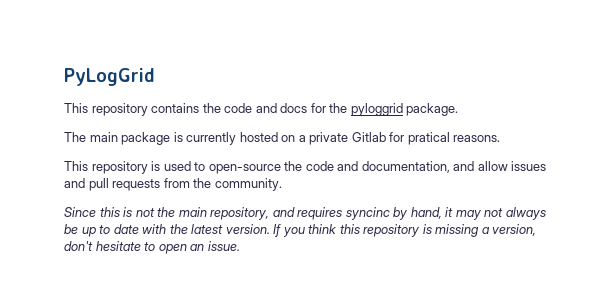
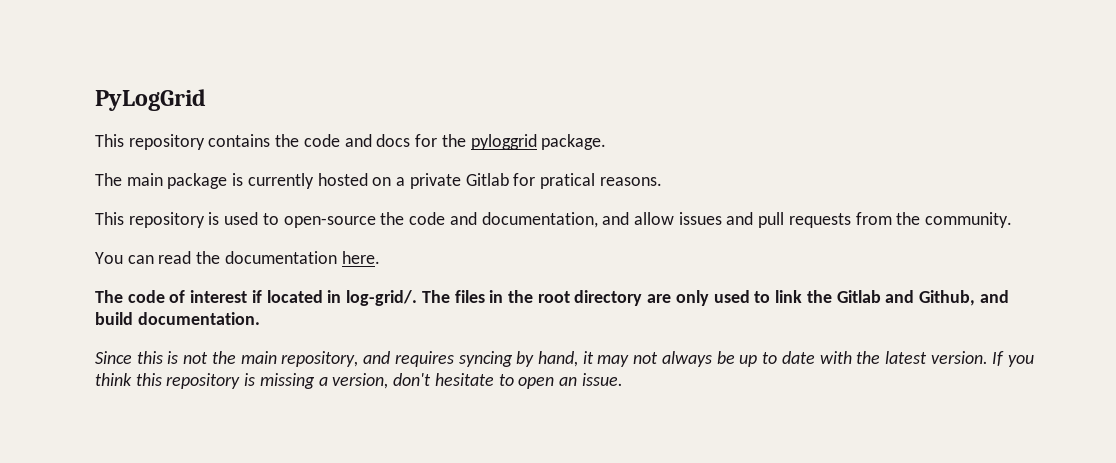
+ You can read the documentation here.
+ The code of interest if located in log-grid/. The files in the root directory are only used to link the Gitlab and Github, and build documentation.
- Since this is not the main repository, and requires syncinc by hand, it may not always be up to date with the latest version.
+ Since this is not the main repository, and requires syncing by hand, it may not always be up to date with the latest version.

